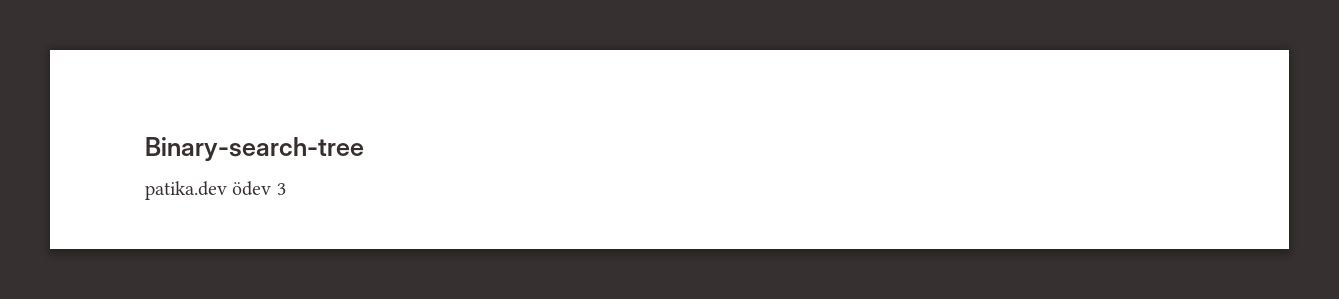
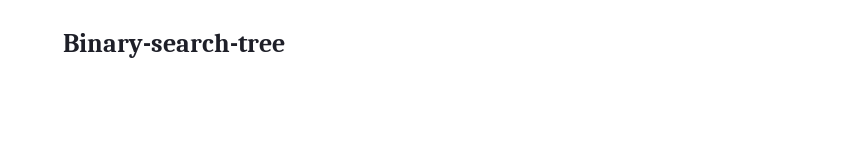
- patika.dev ödev 3

